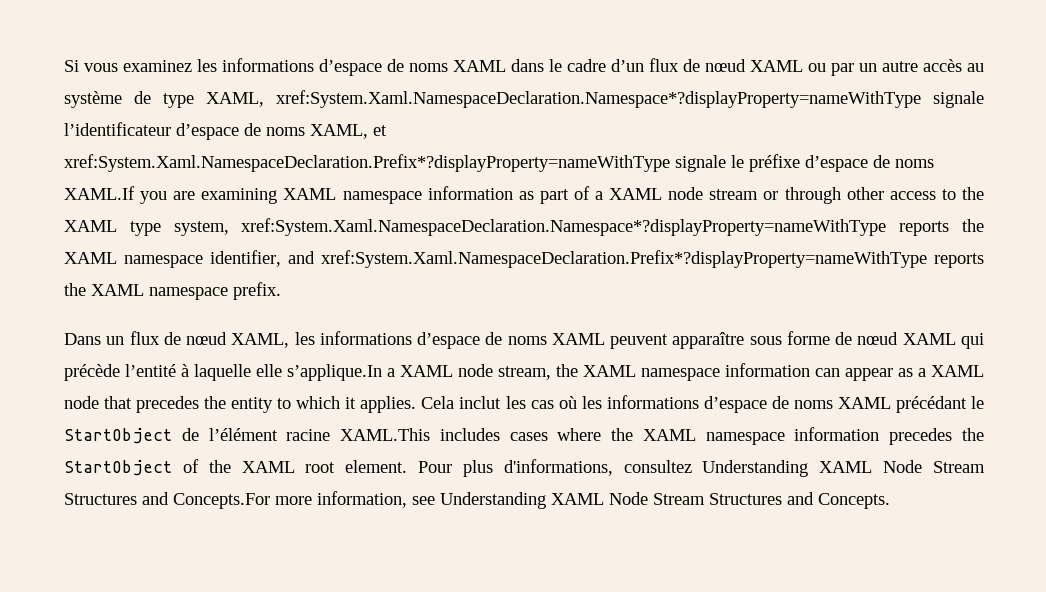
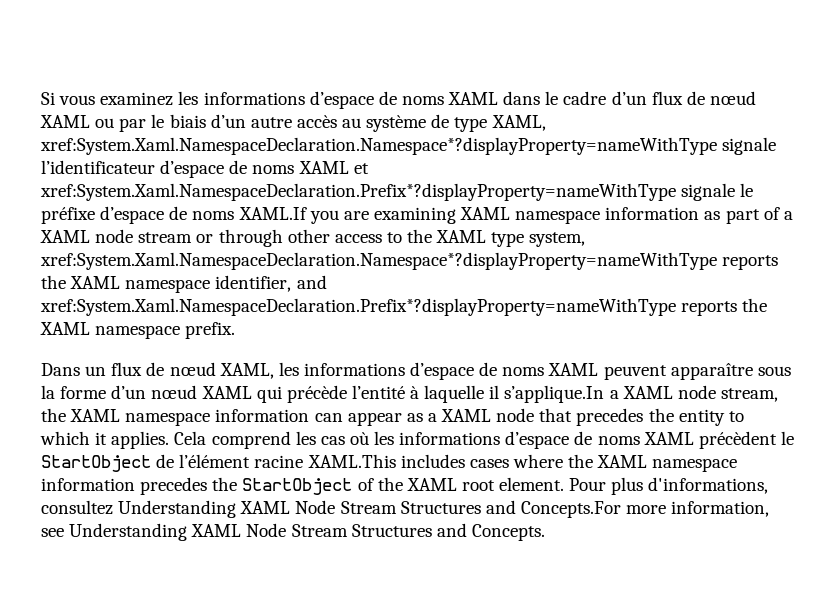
- Si vous examinez les informations d’espace de noms XAML dans le cadre d’un flux de nœud XAML ou par un autre accès au système de type XAML, xref:System.Xaml.NamespaceDeclaration.Namespace*?displayProperty=nameWithType signale l’identificateur d’espace de noms XAML, et xref:System.Xaml.NamespaceDeclaration.Prefix*?displayProperty=nameWithType signale le préfixe d’espace de noms XAML.If you are examining XAML namespace information as part of a XAML node stream or through other access to the XAML type system, xref:System.Xaml.NamespaceDeclaration.Namespace*?displayProperty=nameWithType reports the XAML namespace identifier, and xref:System.Xaml.NamespaceDeclaration.Prefix*?displayProperty=nameWithType reports the XAML namespace prefix.
+ Si vous examinez les informations d’espace de noms XAML dans le cadre d’un flux de nœud XAML ou par le biais d’un autre accès au système de type XAML, xref:System.Xaml.NamespaceDeclaration.Namespace*?displayProperty=nameWithType signale l’identificateur d’espace de noms XAML et xref:System.Xaml.NamespaceDeclaration.Prefix*?displayProperty=nameWithType signale le préfixe d’espace de noms XAML.If you are examining XAML namespace information as part of a XAML node stream or through other access to the XAML type system, xref:System.Xaml.NamespaceDeclaration.Namespace*?displayProperty=nameWithType reports the XAML namespace identifier, and xref:System.Xaml.NamespaceDeclaration.Prefix*?displayProperty=nameWithType reports the XAML namespace prefix.
- Dans un flux de nœud XAML, les informations d’espace de noms XAML peuvent apparaître sous forme de nœud XAML qui précède l’entité à laquelle elle s’applique.In a XAML node stream, the XAML namespace information can appear as a XAML node that precedes the entity to which it applies.
+ Dans un flux de nœud XAML, les informations d’espace de noms XAML peuvent apparaître sous la forme d’un nœud XAML qui précède l’entité à laquelle il s’applique.In a XAML node stream, the XAML namespace information can appear as a XAML node that precedes the entity to which it applies.
- Cela inclut les cas où les informations d’espace de noms XAML précédant le StartObject de l’élément racine XAML.This includes cases where the XAML namespace information precedes the StartObject of the XAML root element.
+ Cela comprend les cas où les informations d’espace de noms XAML précèdent le StartObject de l’élément racine XAML.This includes cases where the XAML namespace information precedes the StartObject of the XAML root element.

